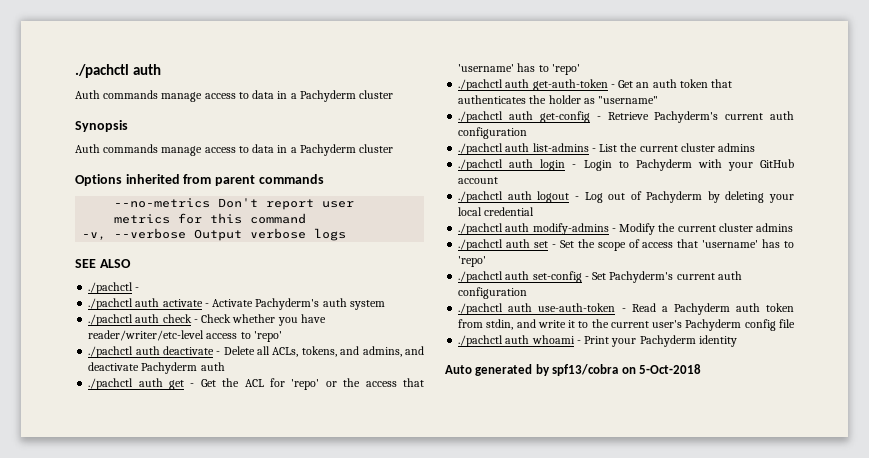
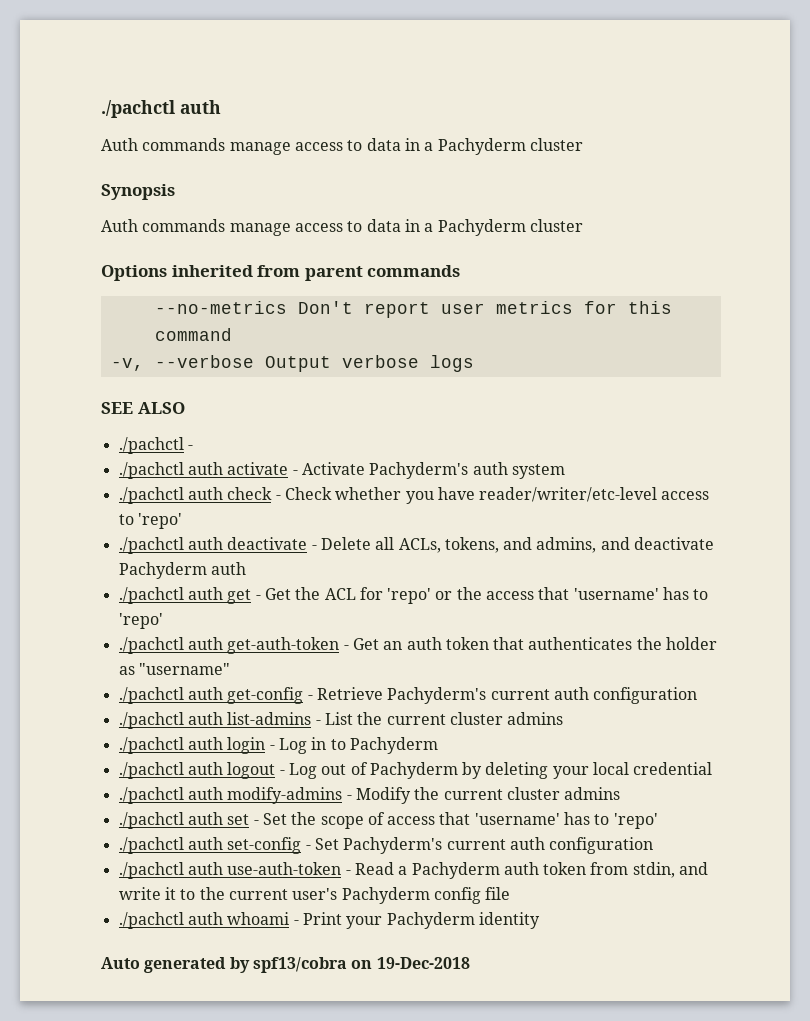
- ./pachctl auth login - Login to Pachyderm with your GitHub account
+ ./pachctl auth login - Log in to Pachyderm
- Auto generated by spf13/cobra on 5-Oct-2018
+ Auto generated by spf13/cobra on 19-Dec-2018

